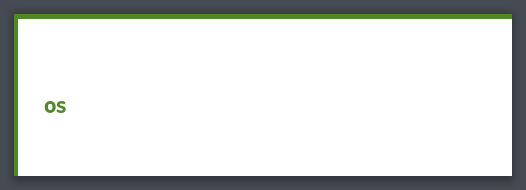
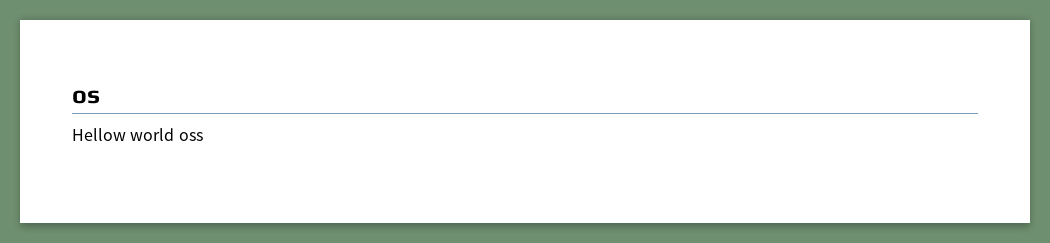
+ Hellow world oss

